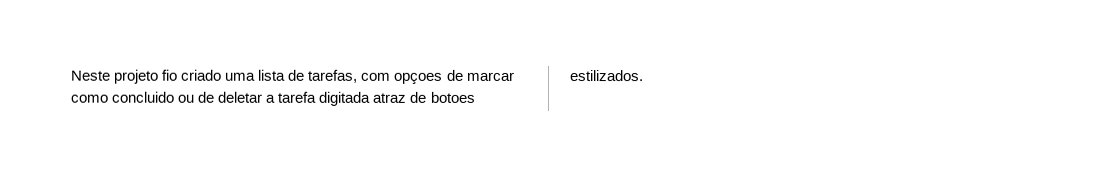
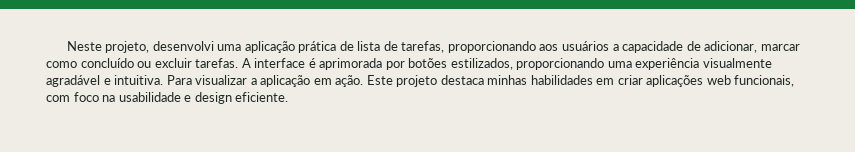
- Neste projeto fio criado uma lista de tarefas, com opçoes de marcar como concluido ou de deletar a tarefa digitada atraz de botoes estilizados.
+ Neste projeto, desenvolvi uma aplicação prática de lista de tarefas, proporcionando aos usuários a capacidade de adicionar, marcar como concluído ou excluir tarefas. A interface é aprimorada por botões estilizados, proporcionando uma experiência visualmente agradável e intuitiva. Para visualizar a aplicação em ação. Este projeto destaca minhas habilidades em criar aplicações web funcionais, com foco na usabilidade e design eficiente.

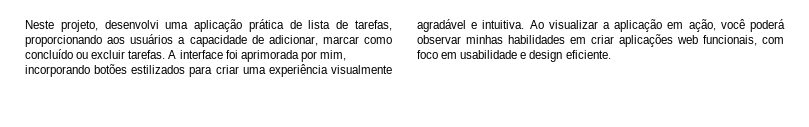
- A interface é aprimorada por botões estilizados, proporcionando uma experiência visualmente agradável e intuitiva.
+ A interface foi aprimorada por mim, incorporando botões estilizados para criar uma experiência visualmente agradável e intuitiva.
- Para visualizar a aplicação em ação. Este projeto destaca minhas habilidades em criar aplicações web funcionais, com foco na usabilidade e design eficiente.
+ Ao visualizar a aplicação em ação, você poderá observar minhas habilidades em criar aplicações web funcionais, com foco em usabilidade e design eficiente.

